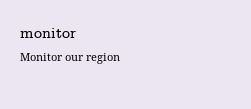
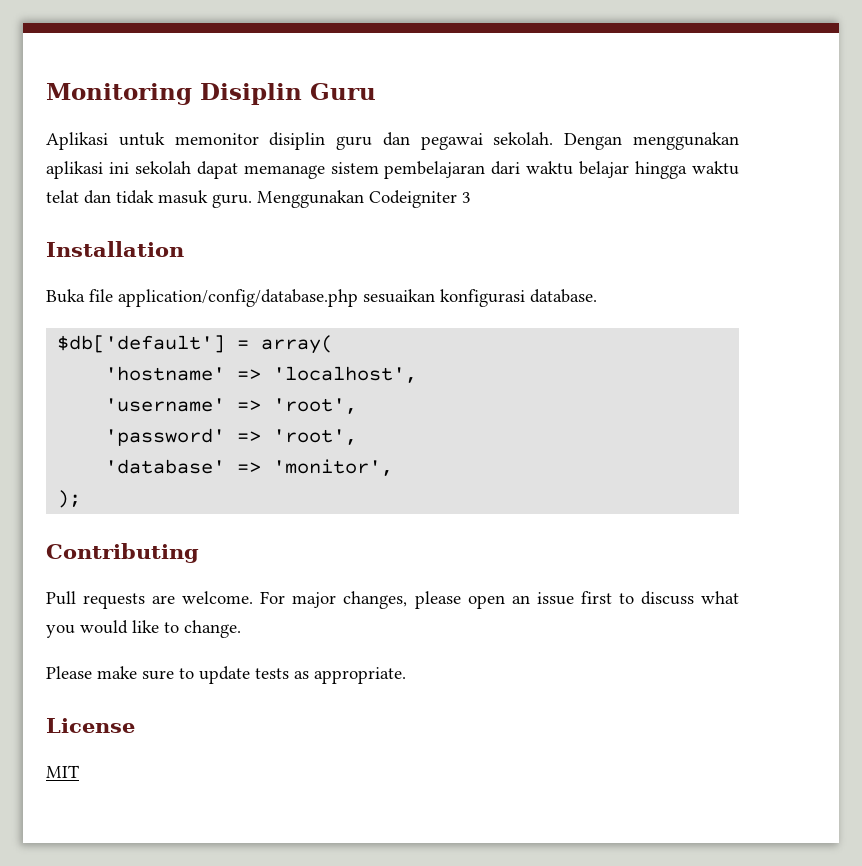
- monitor
- Monitor our region
+ Monitoring Disiplin Guru
+ Aplikasi untuk memonitor disiplin guru dan pegawai sekolah. Dengan menggunakan aplikasi ini sekolah dapat memanage sistem pembelajaran dari waktu belajar hingga waktu telat dan tidak masuk guru. Menggunakan Codeigniter 3
+ Installation
+ Buka file application/config/database.php sesuaikan konfigurasi database.
+ $db['default'] = array(
+ 'hostname' => 'localhost',
+ 'username' => 'root',
+ 'password' => 'root',
+ 'database' => 'monitor',
+ );
+ Contributing
+ Pull requests are welcome. For major changes, please open an issue first to discuss what you would like to change.
+ Please make sure to update tests as appropriate.
+ License
+ MIT

